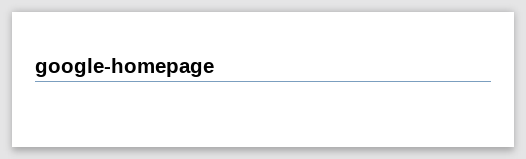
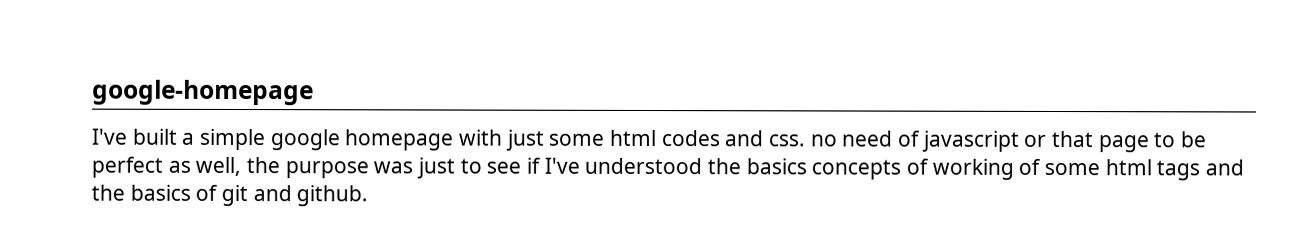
+ I've built a simple google homepage with just some html codes and css. no need of javascript or that page to be perfect as well, the purpose was just to see if I've understood the basics concepts of working of some html tags and the basics of git and github.

